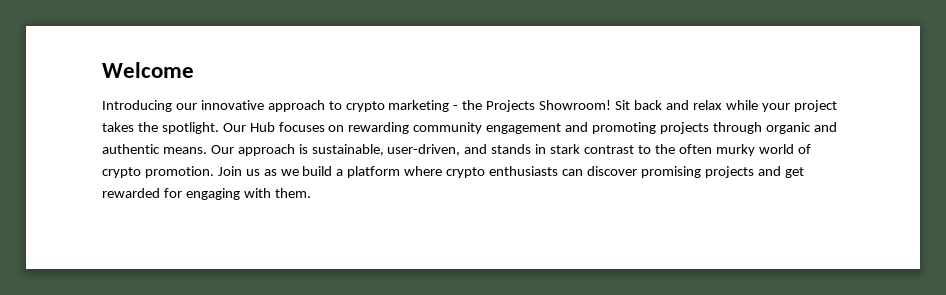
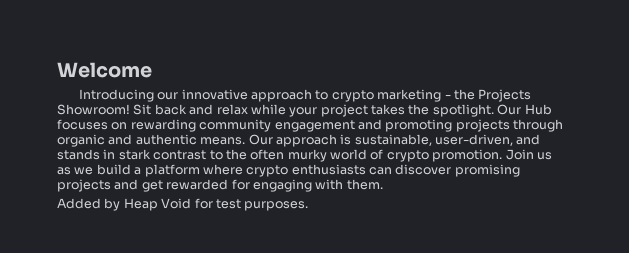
+ Added by Heap Void for test purposes.

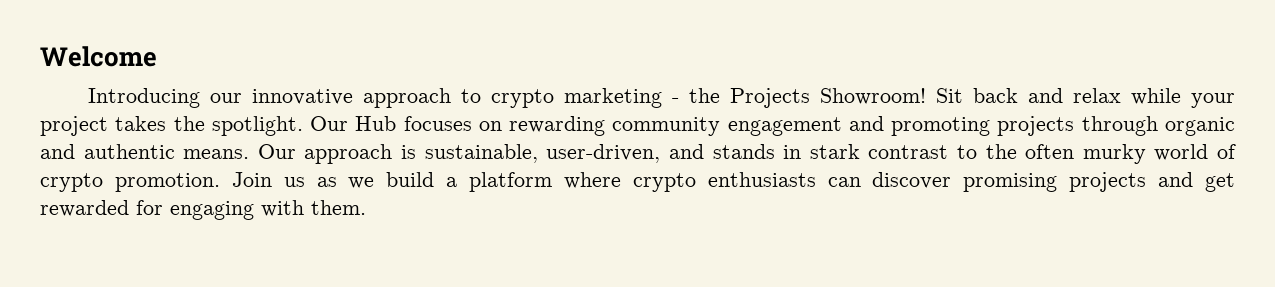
- Added by Heap Void for test purposes.

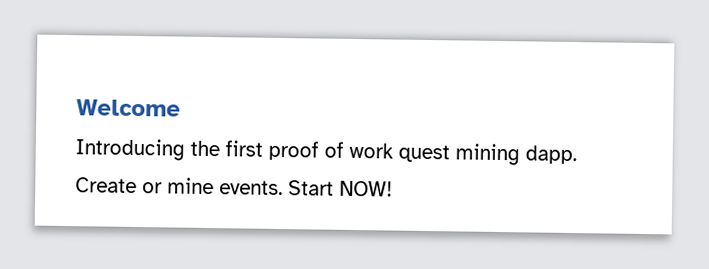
- Introducing our innovative approach to crypto marketing - the Projects Showroom! Sit back and relax while your project takes the spotlight. Our Hub focuses on rewarding community engagement and promoting projects through organic and authentic means. Our approach is sustainable, user-driven, and stands in stark contrast to the often murky world of crypto promotion. Join us as we build a platform where crypto enthusiasts can discover promising projects and get rewarded for engaging with them.
+ Introducing the first proof of work quest mining dapp.
+ Create or mine events. Start NOW!

